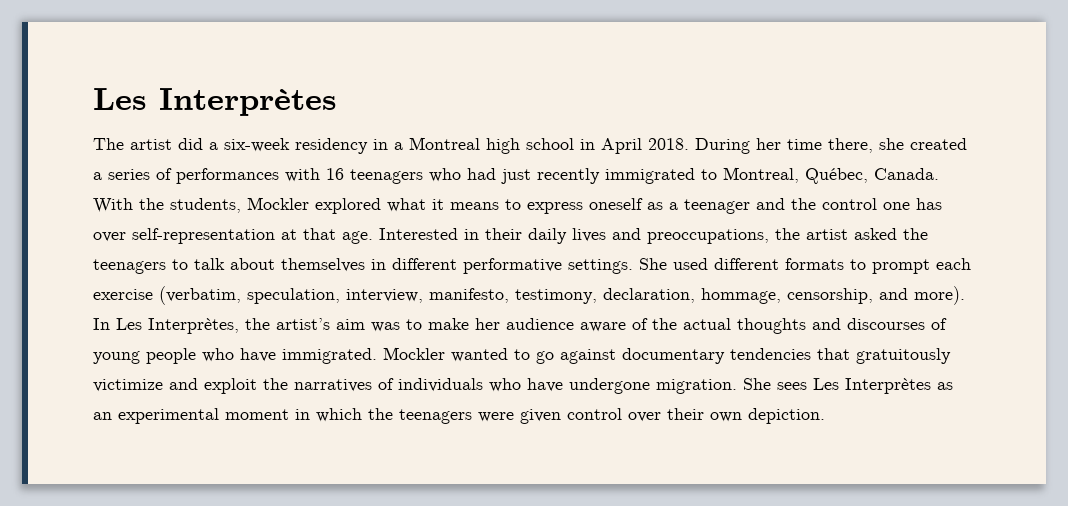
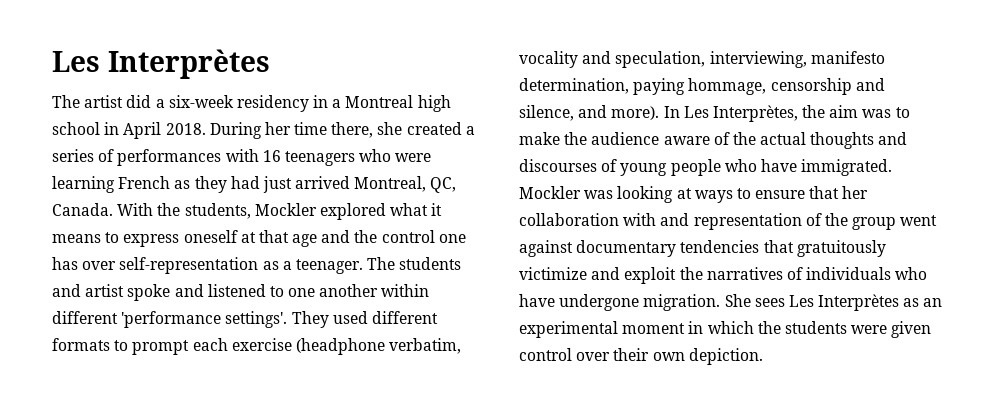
- During her time there, she created a series of performances with 16 teenagers who had just recently immigrated to Montreal, Québec, Canada.
+ During her time there, she created a series of performances with 16 teenagers who were learning French as they had just arrived Montreal, QC, Canada.
- With the students, Mockler explored what it means to express oneself as a teenager and the control one has over self-representation at that age. Interested in their daily lives and preoccupations, the artist asked the teenagers to talk about themselves in different performative settings. She used different formats to prompt each exercise (verbatim, speculation, interview, manifesto, testimony, declaration, hommage, censorship, and more).
+ With the students, Mockler explored what it means to express oneself at that age and the control one has over self-representation as a teenager. The students and artist spoke and listened to one another within different 'performance settings'. They used different formats to prompt each exercise (headphone verbatim, vocality and speculation, interviewing, manifesto determination, paying hommage, censorship and silence, and more).
- In Les Interprètes, the artist’s aim was to make her audience aware of the actual thoughts and discourses of young people who have immigrated.
+ In Les Interprètes, the aim was to make the audience aware of the actual thoughts and discourses of young people who have immigrated.
- Mockler wanted to go against documentary tendencies that gratuitously victimize and exploit the narratives of individuals who have undergone migration.
+ Mockler was looking at ways to ensure that her collaboration with and representation of the group went against documentary tendencies that gratuitously victimize and exploit the narratives of individuals who have undergone migration.
- She sees Les Interprètes as an experimental moment in which the teenagers were given control over their own depiction.
+ She sees Les Interprètes as an experimental moment in which the students were given control over their own depiction.

